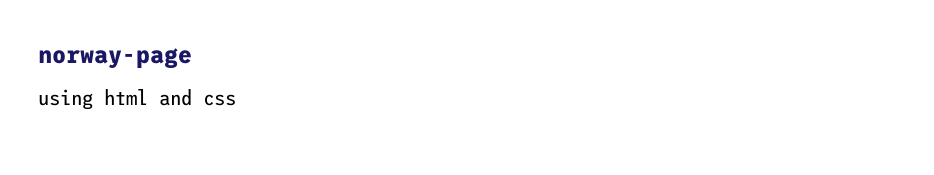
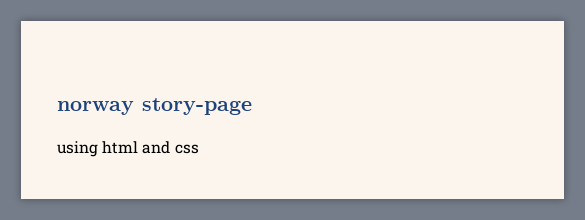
- norway-page
+ norway story-page

